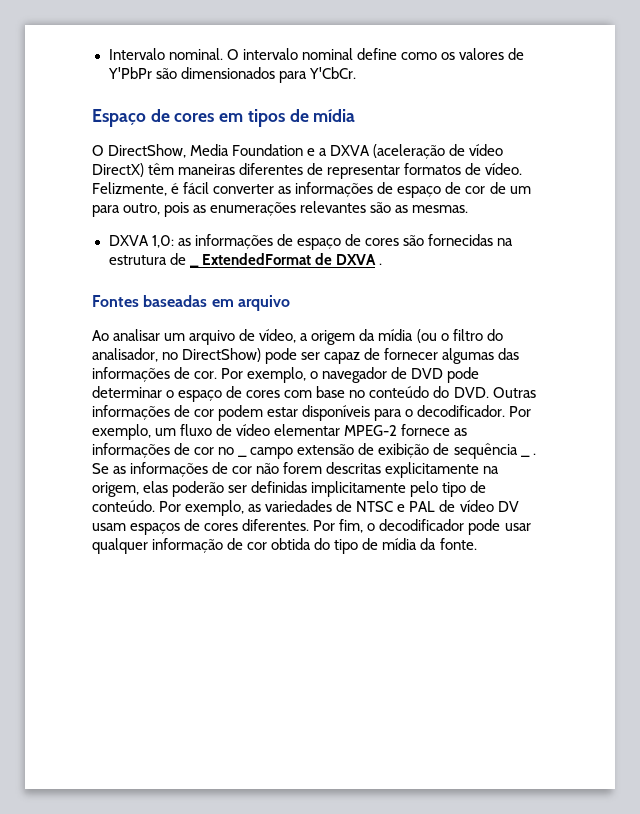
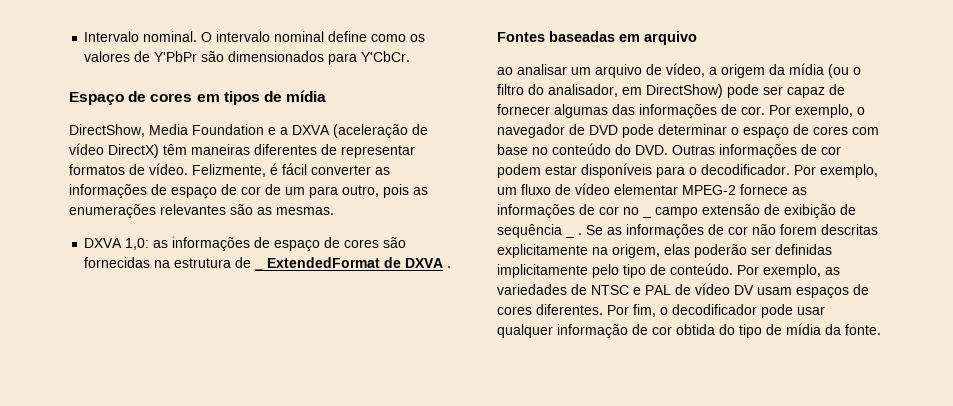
- O DirectShow, Media Foundation e a DXVA (aceleração de vídeo DirectX) têm maneiras diferentes de representar formatos de vídeo.
+ DirectShow, Media Foundation e a DXVA (aceleração de vídeo DirectX) têm maneiras diferentes de representar formatos de vídeo.
- Ao analisar um arquivo de vídeo, a origem da mídia (ou o filtro do analisador, no DirectShow) pode ser capaz de fornecer algumas das informações de cor.
+ ao analisar um arquivo de vídeo, a origem da mídia (ou o filtro do analisador, em DirectShow) pode ser capaz de fornecer algumas das informações de cor.

